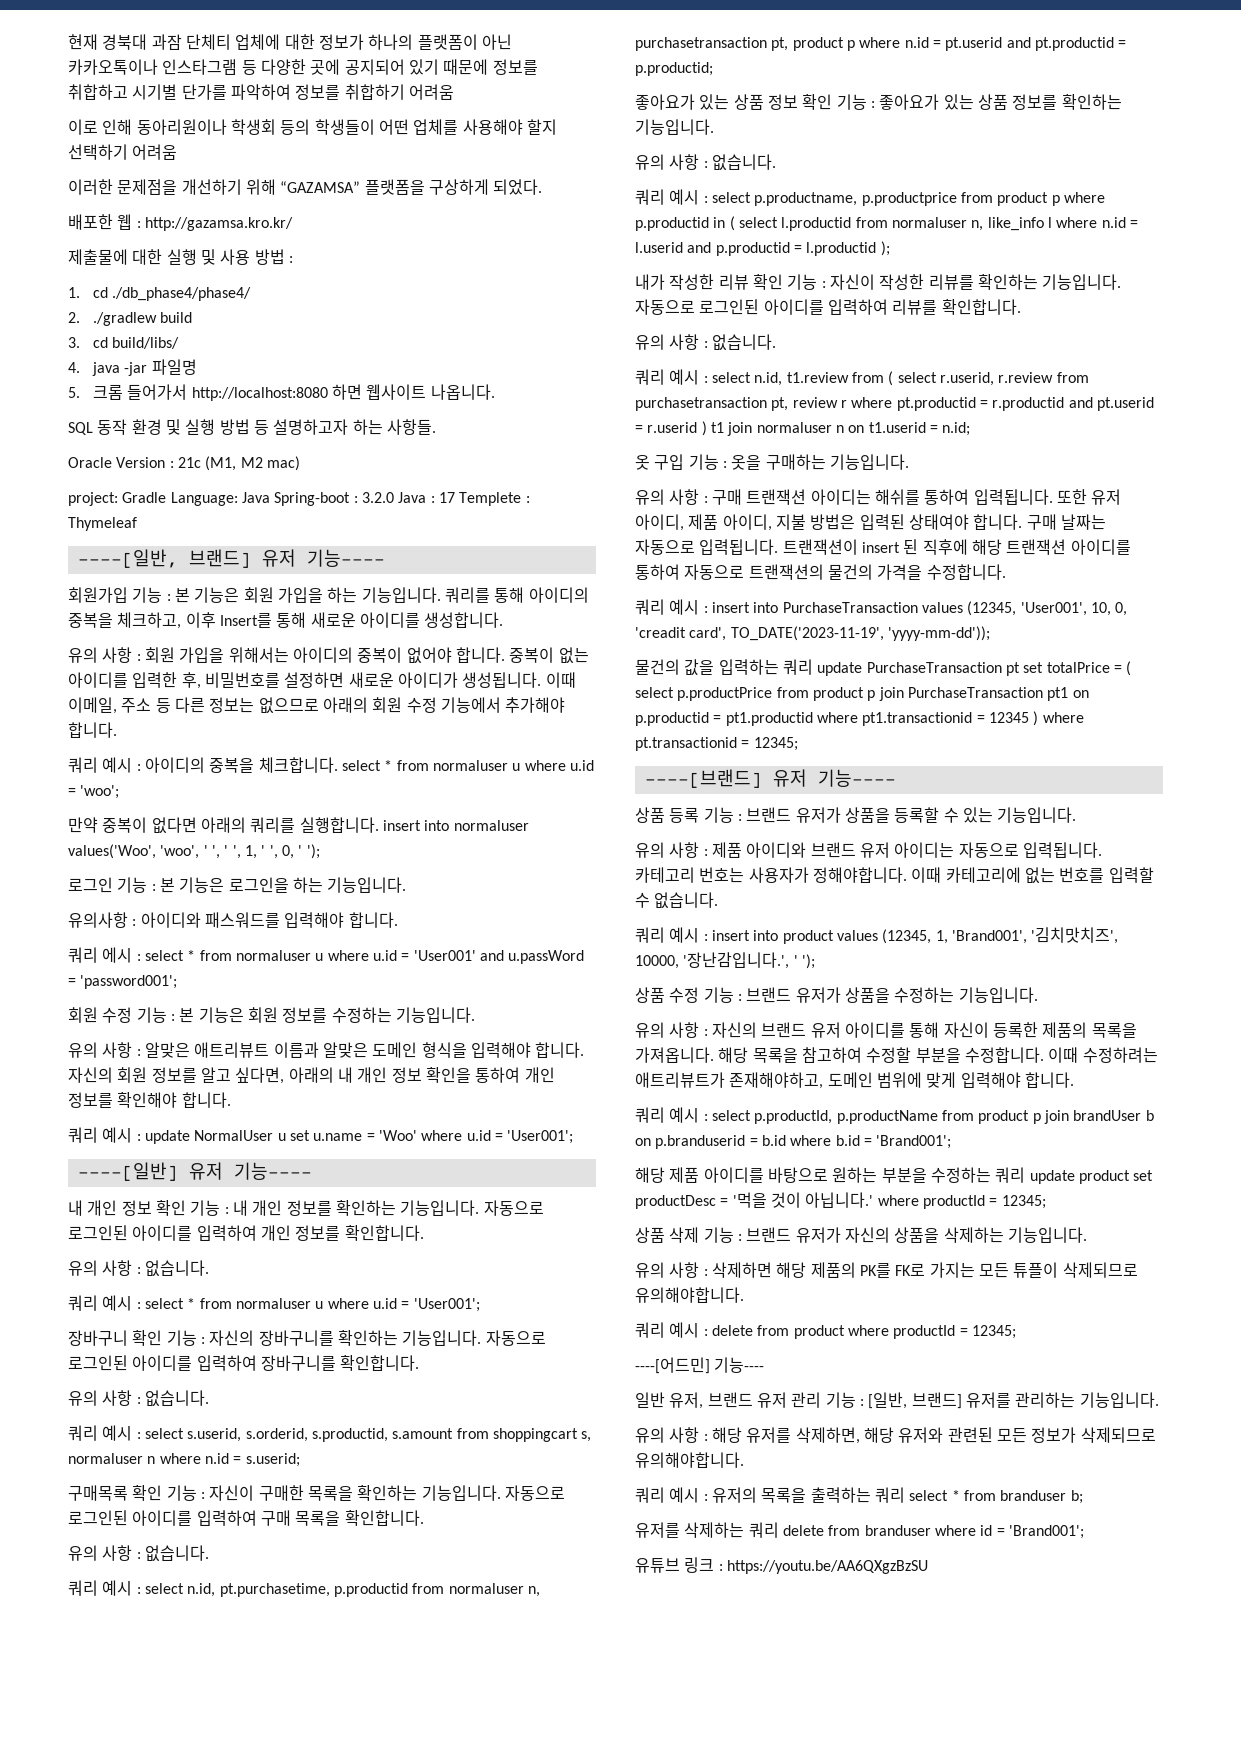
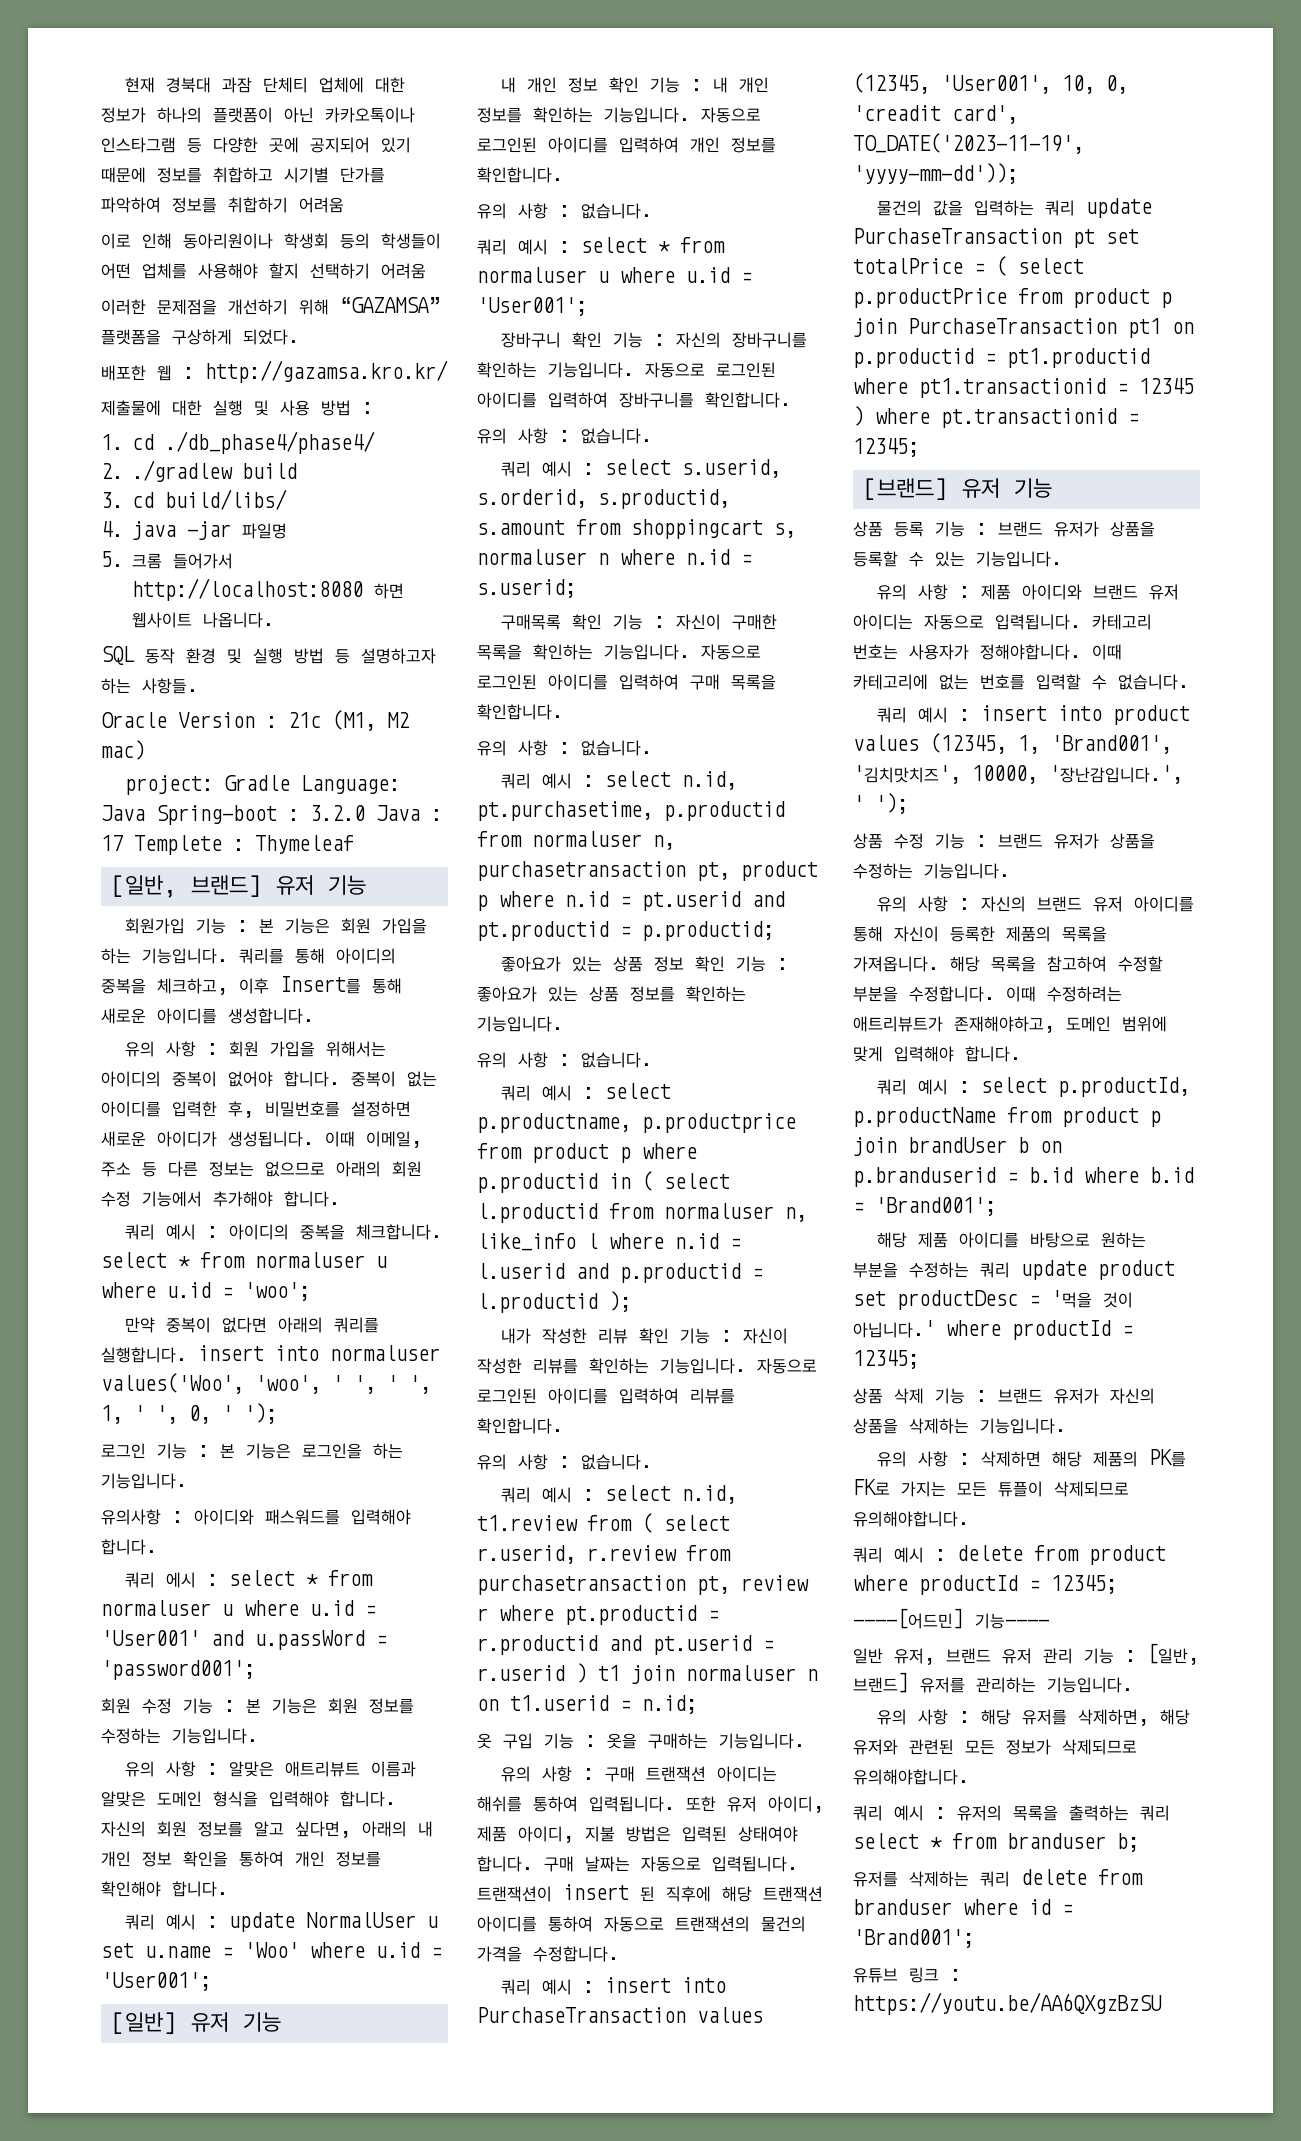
- ----[일반, 브랜드] 유저 기능----
+ [일반, 브랜드] 유저 기능
- ----[일반] 유저 기능----
+ [일반] 유저 기능
- ----[브랜드] 유저 기능----
+ [브랜드] 유저 기능

